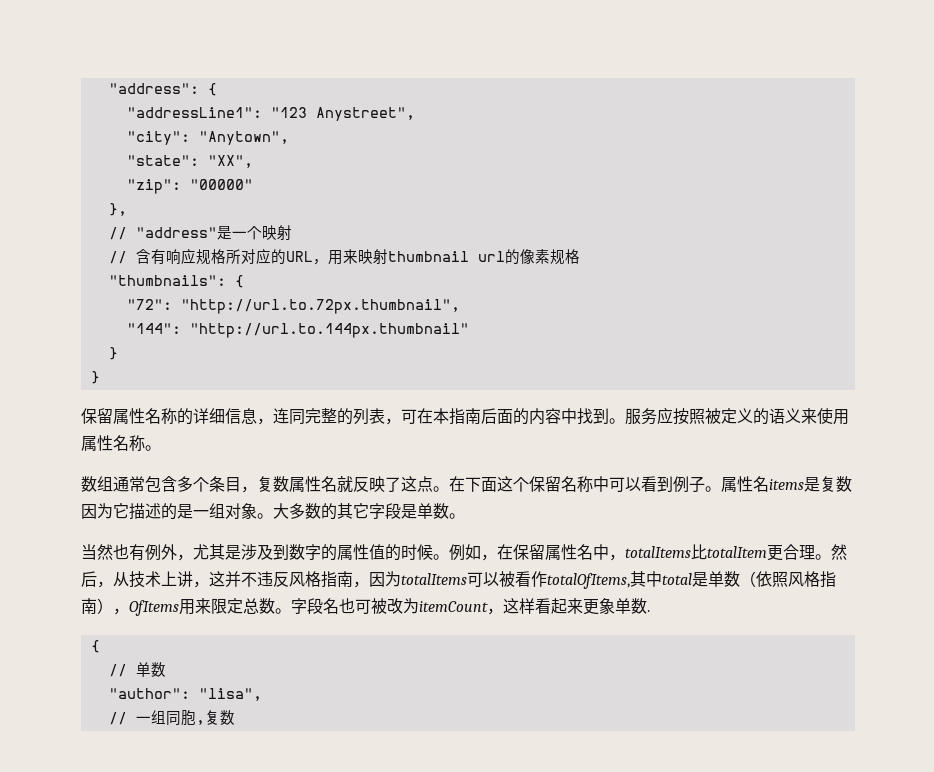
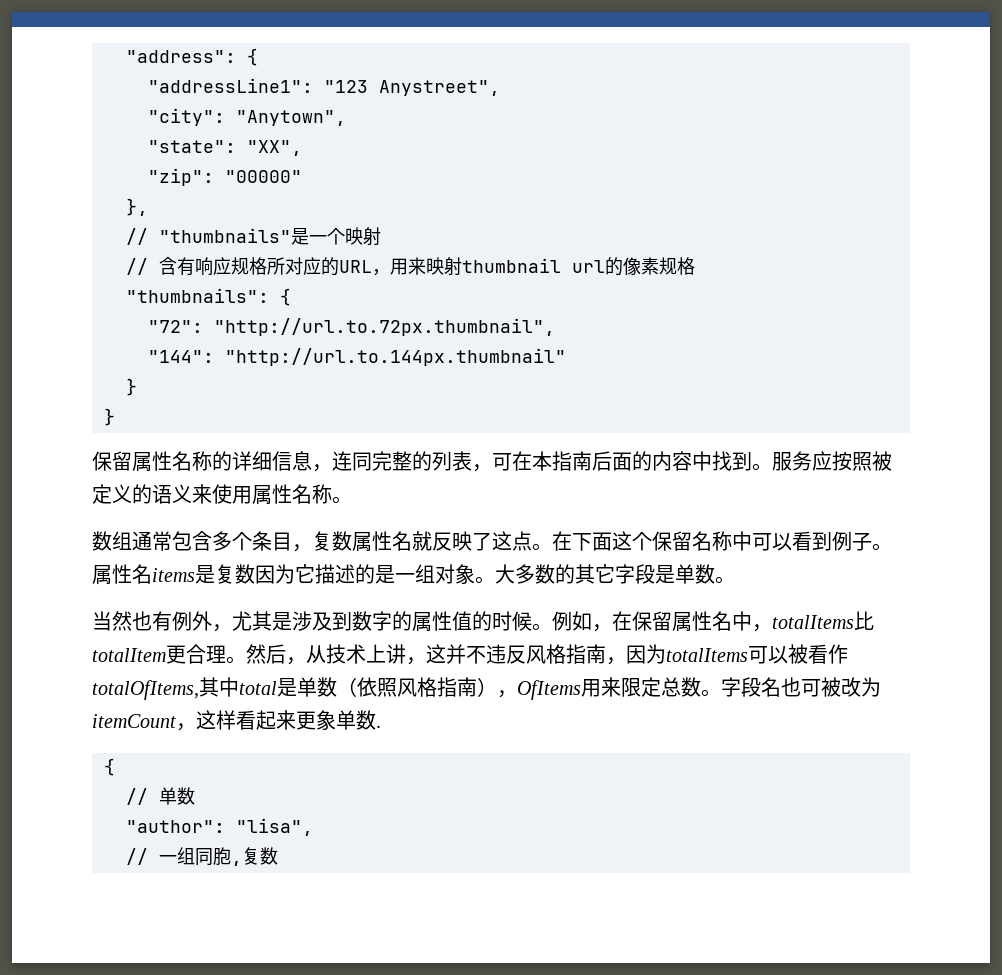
- // "address"是一个映射
+ // "thumbnails"是一个映射

